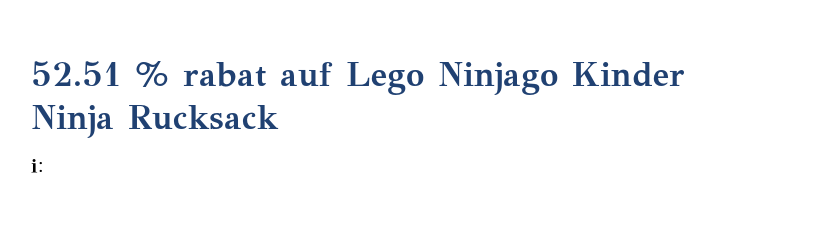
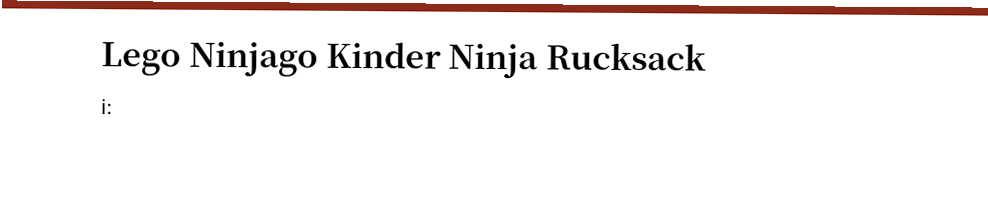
- 52.51 % rabat auf Lego Ninjago Kinder Ninja Rucksack
+ Lego Ninjago Kinder Ninja Rucksack

